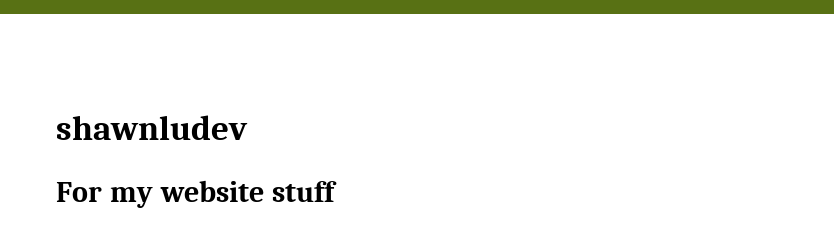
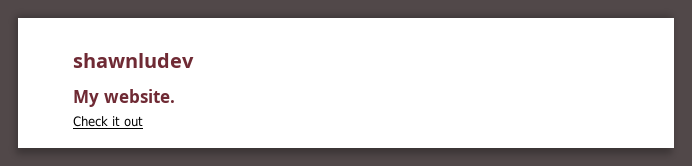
- For my website stuff
+ My website.
+ Check it out

